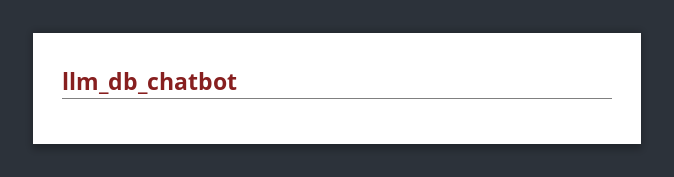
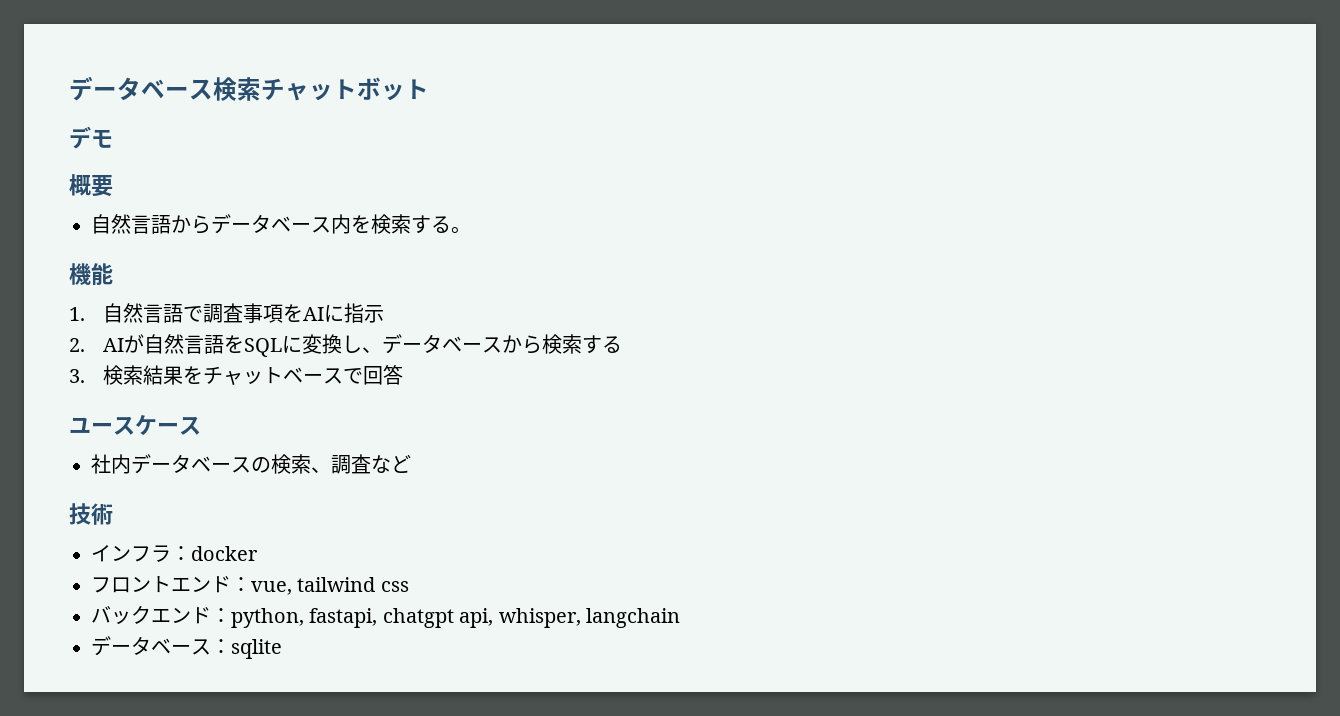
- llm_db_chatbot
+ データベース検索チャットボット
+ デモ
+ 概要
+ 自然言語からデータベース内を検索する。
+ 機能
+ 1.自然言語で調査事項をAIに指示
+ 2. AIが自然言語をSQLに変換し、データベースから検索する
+ 3.検索結果をチャットベースで回答
+ ユースケース
+ 社内データベースの検索、調査など
+ 技術
+ インフラ：docker
+ フロントエンド：vue, tailwind css
+ バックエンド：python, fastapi, chatgpt api, whisper, langchain
+ データベース：sqlite

